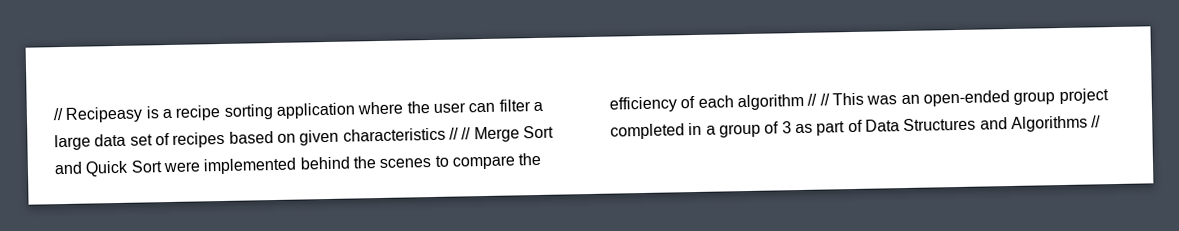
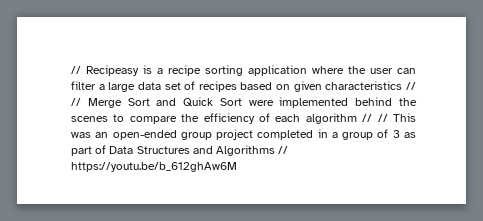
- // Recipeasy is a recipe sorting application where the user can filter a large data set of recipes based on given characteristics // // Merge Sort and Quick Sort were implemented behind the scenes to compare the efficiency of each algorithm // // This was an open-ended group project completed in a group of 3 as part of Data Structures and Algorithms //
+ // Recipeasy is a recipe sorting application where the user can filter a large data set of recipes based on given characteristics // // Merge Sort and Quick Sort were implemented behind the scenes to compare the efficiency of each algorithm // // This was an open-ended group project completed in a group of 3 as part of Data Structures and Algorithms // https://youtu.be/b_612ghAw6M

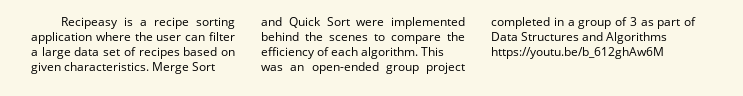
- // Recipeasy is a recipe sorting application where the user can filter a large data set of recipes based on given characteristics // // Merge Sort and Quick Sort were implemented behind the scenes to compare the efficiency of each algorithm // // This was an open-ended group project completed in a group of 3 as part of Data Structures and Algorithms // https://youtu.be/b_612ghAw6M
+ Recipeasy is a recipe sorting application where the user can filter a large data set of recipes based on given characteristics. Merge Sort and Quick Sort were implemented behind the scenes to compare the efficiency of each algorithm. This was an open-ended group project completed in a group of 3 as part of Data Structures and Algorithms https://youtu.be/b_612ghAw6M

